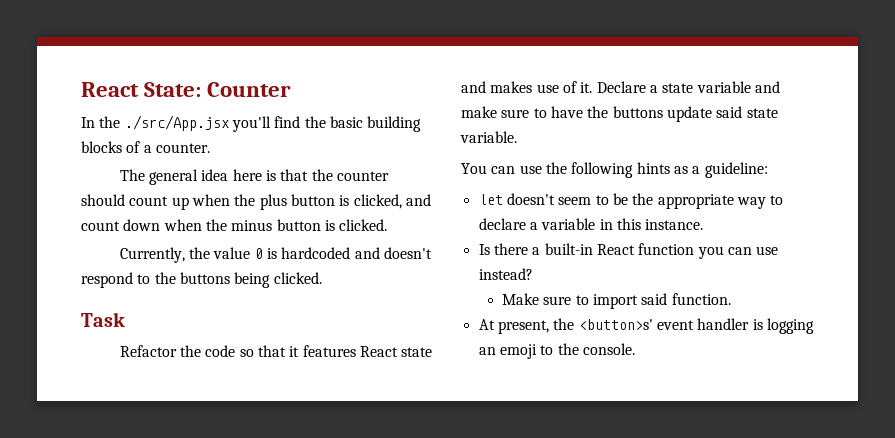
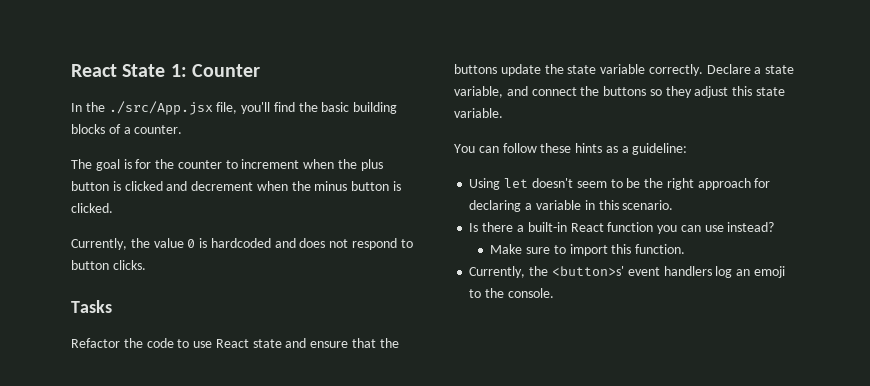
- React State: Counter
+ React State 1: Counter
- In the ./src/App.jsx you'll find the basic building blocks of a counter.
+ In the ./src/App.jsx file, you'll find the basic building blocks of a counter.
- The general idea here is that the counter should count up when the plus button is clicked, and count down when the minus button is clicked.
+ The goal is for the counter to increment when the plus button is clicked and decrement when the minus button is clicked.
- Currently, the value 0 is hardcoded and doesn't respond to the buttons being clicked.
- Task
- Refactor the code so that it features React state and makes use of it. Declare a state variable and make sure to have the buttons update said state variable.
+ Currently, the value 0 is hardcoded and does not respond to button clicks.
+ Tasks
+ Refactor the code to use React state and ensure that the buttons update the state variable correctly. Declare a state variable, and connect the buttons so they adjust this state variable.
- You can use the following hints as a guideline:
+ You can follow these hints as a guideline:
- let doesn't seem to be the appropriate way to declare a variable in this instance.
+ Using let doesn't seem to be the right approach for declaring a variable in this scenario.
- Make sure to import said function.
+ Make sure to import this function.
- At present, the <button>s' event handler is logging an emoji to the console.
+ Currently, the <button>s' event handlers log an emoji to the console.

